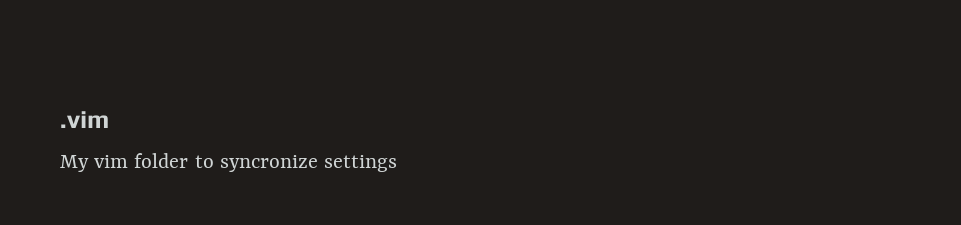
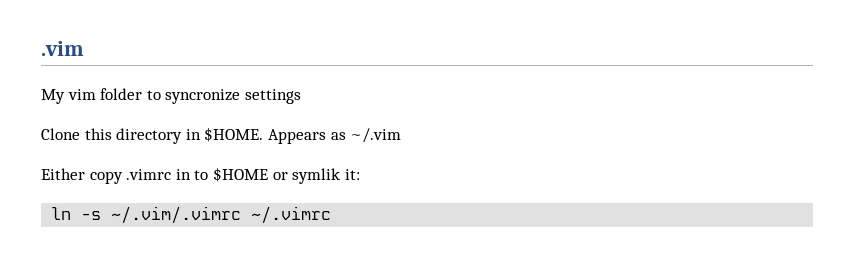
+ Clone this directory in $HOME. Appears as ~/.vim
+ Either copy .vimrc in to $HOME or symlik it:
+ ln -s ~/.vim/.vimrc ~/.vimrc

